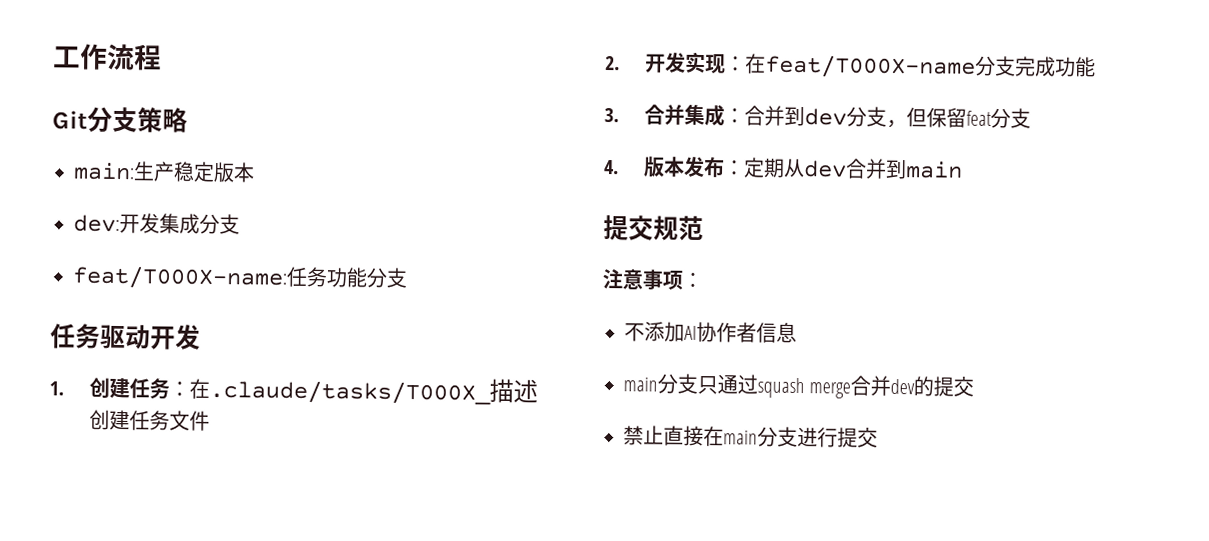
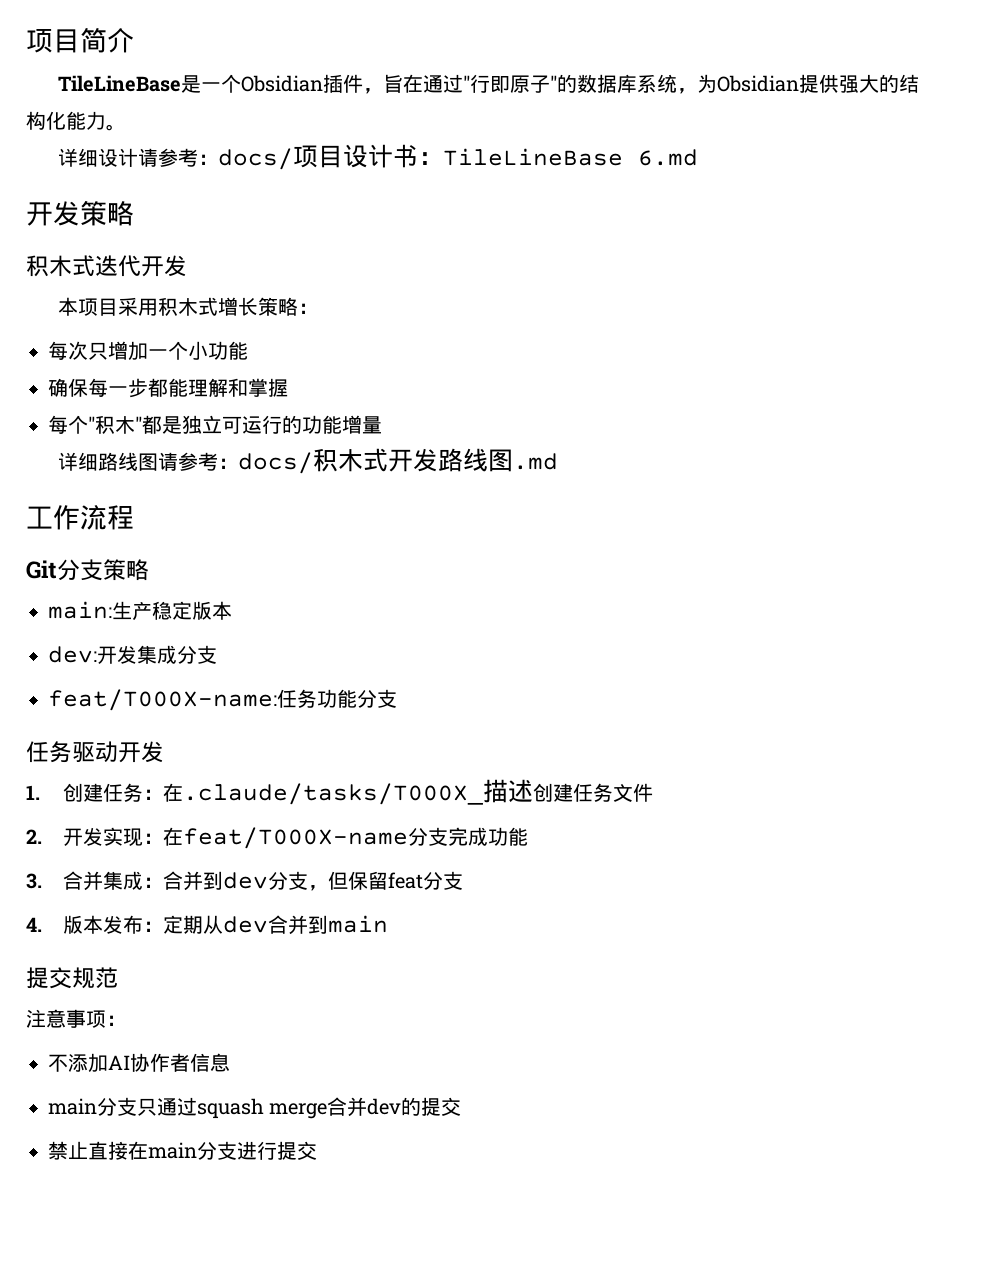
+ 项目简介
+ TileLineBase是一个Obsidian插件，旨在通过"行即原子"的数据库系统，为Obsidian提供强大的结构化能力。
+ 详细设计请参考：docs/项目设计书：TileLineBase 6.md
+ 开发策略
+ 积木式迭代开发
+ 本项目采用积木式增长策略：
+ 每次只增加一个小功能
+ 确保每一步都能理解和掌握
+ 每个"积木"都是独立可运行的功能增量
+ 详细路线图请参考：docs/积木式开发路线图.md

